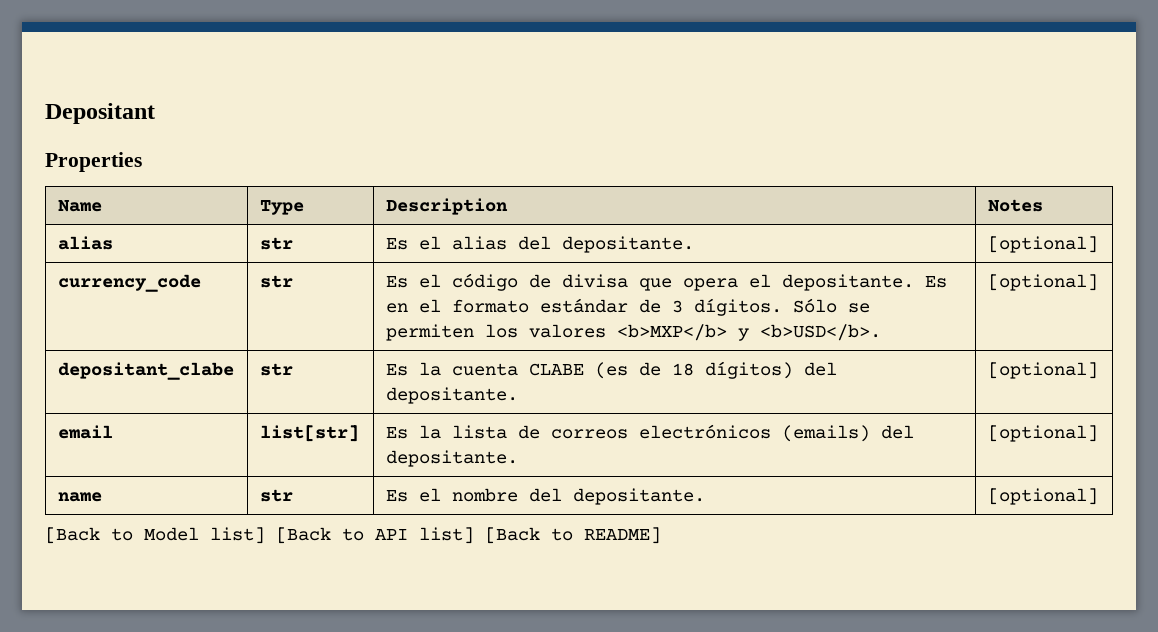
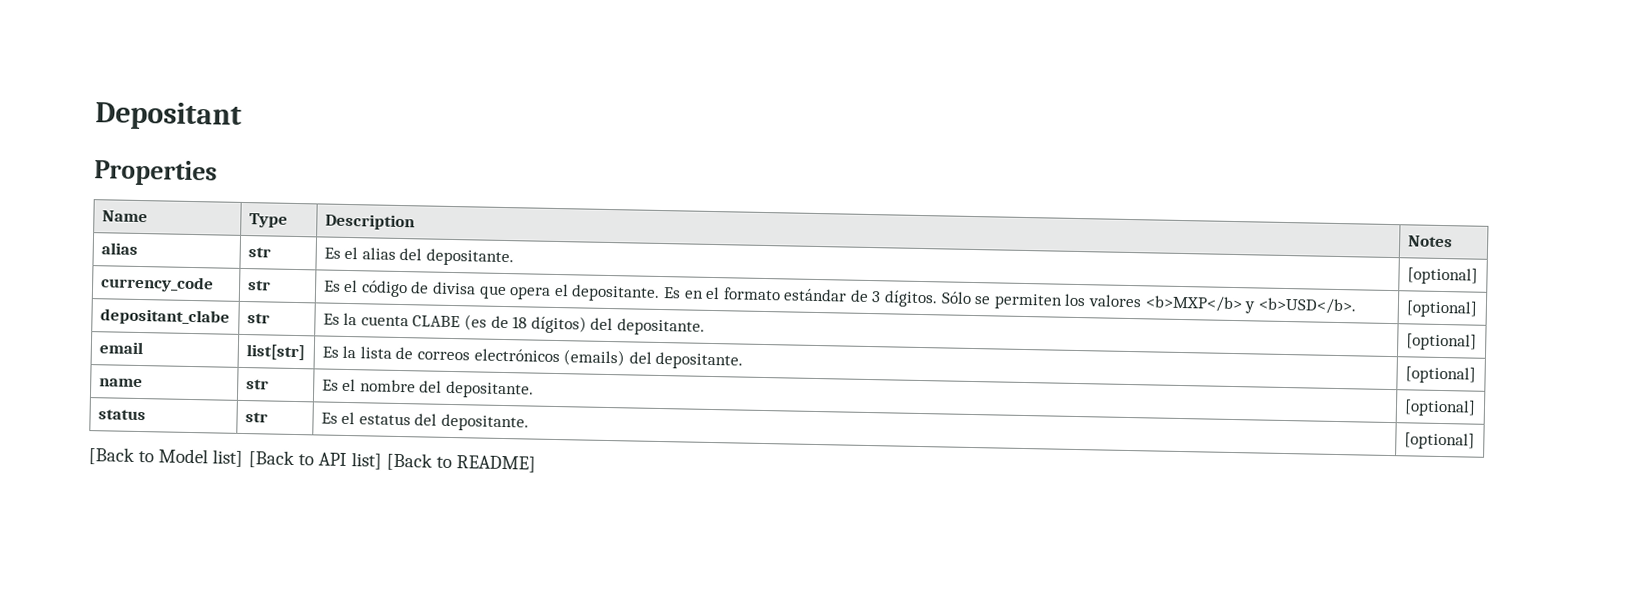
+ status | str | Es el estatus del depositante. | [optional]

